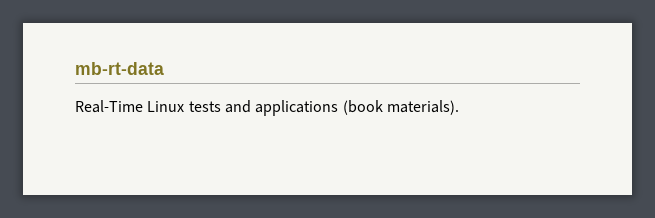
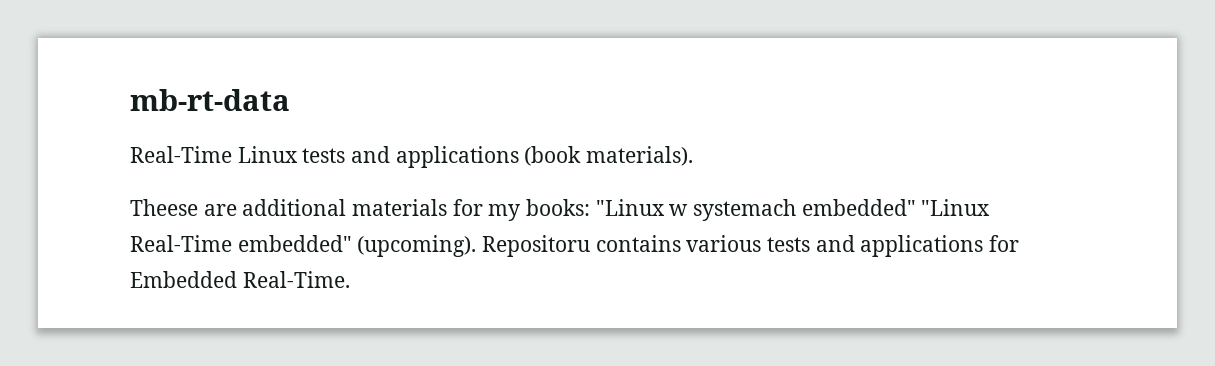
+ Theese are additional materials for my books: "Linux w systemach embedded" "Linux Real-Time embedded" (upcoming). Repositoru contains various tests and applications for Embedded Real-Time.

